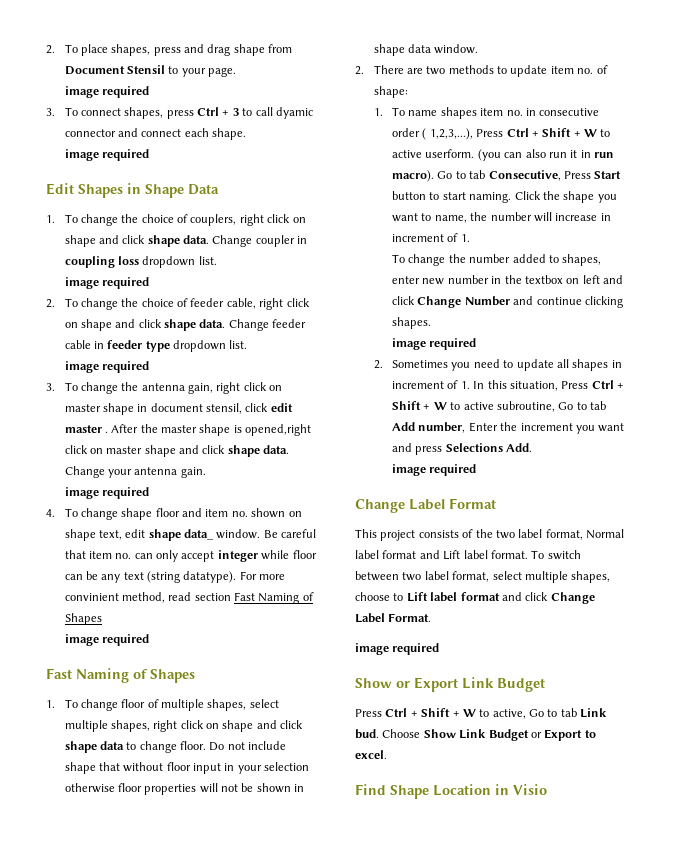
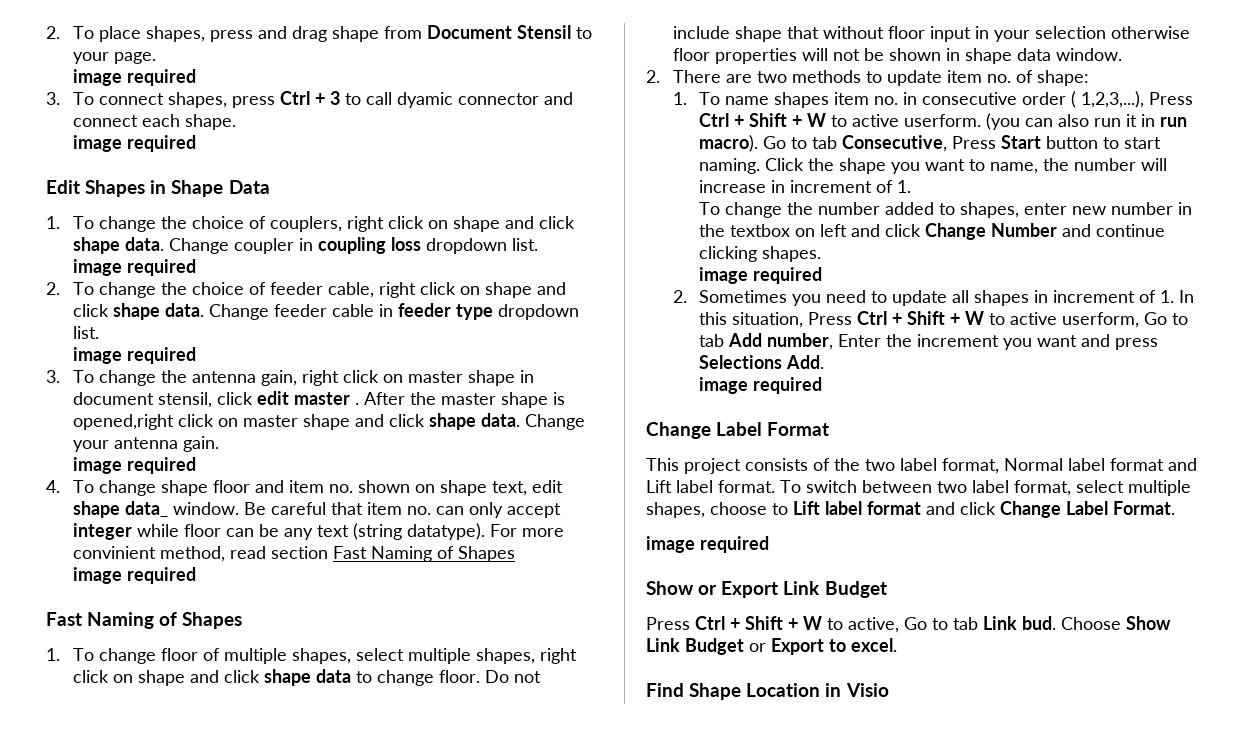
- 2. Sometimes you need to update all shapes in increment of 1. In this situation, Press Ctrl + Shift + W to active subroutine, Go to tab Add number, Enter the increment you want and press Selections Add.
+ 2. Sometimes you need to update all shapes in increment of 1. In this situation, Press Ctrl + Shift + W to active userform, Go to tab Add number, Enter the increment you want and press Selections Add.

